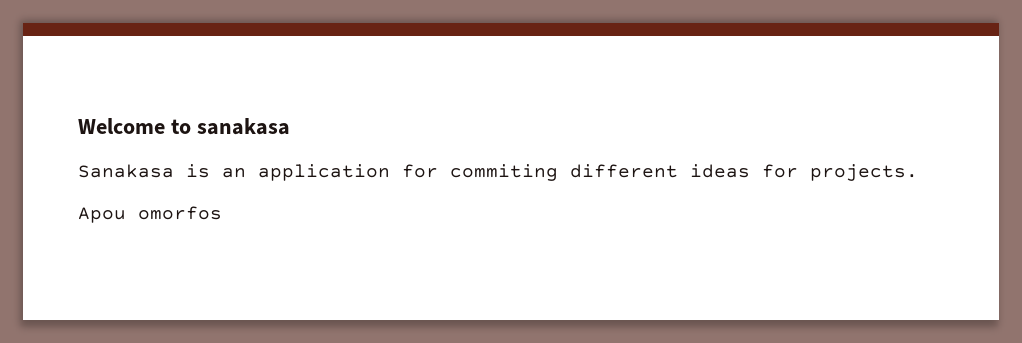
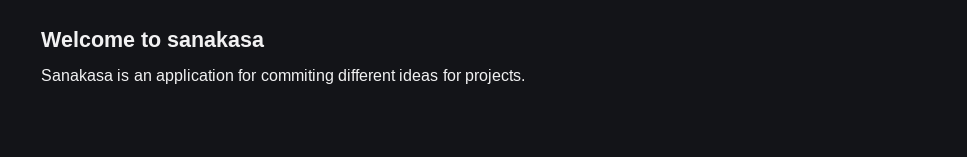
- Apou omorfos

